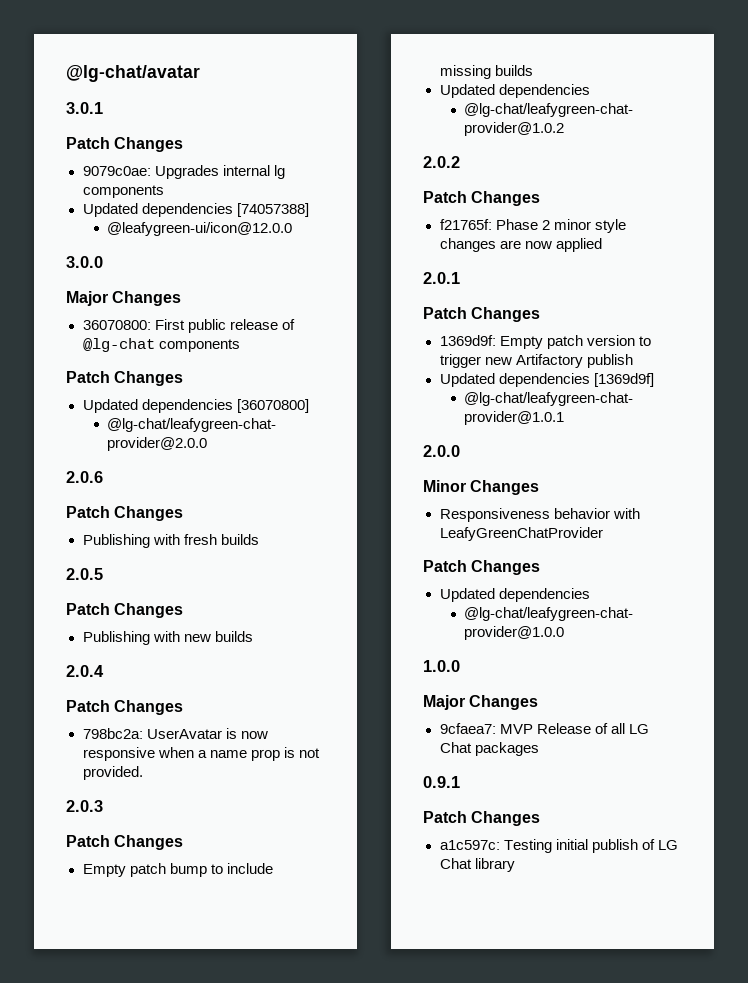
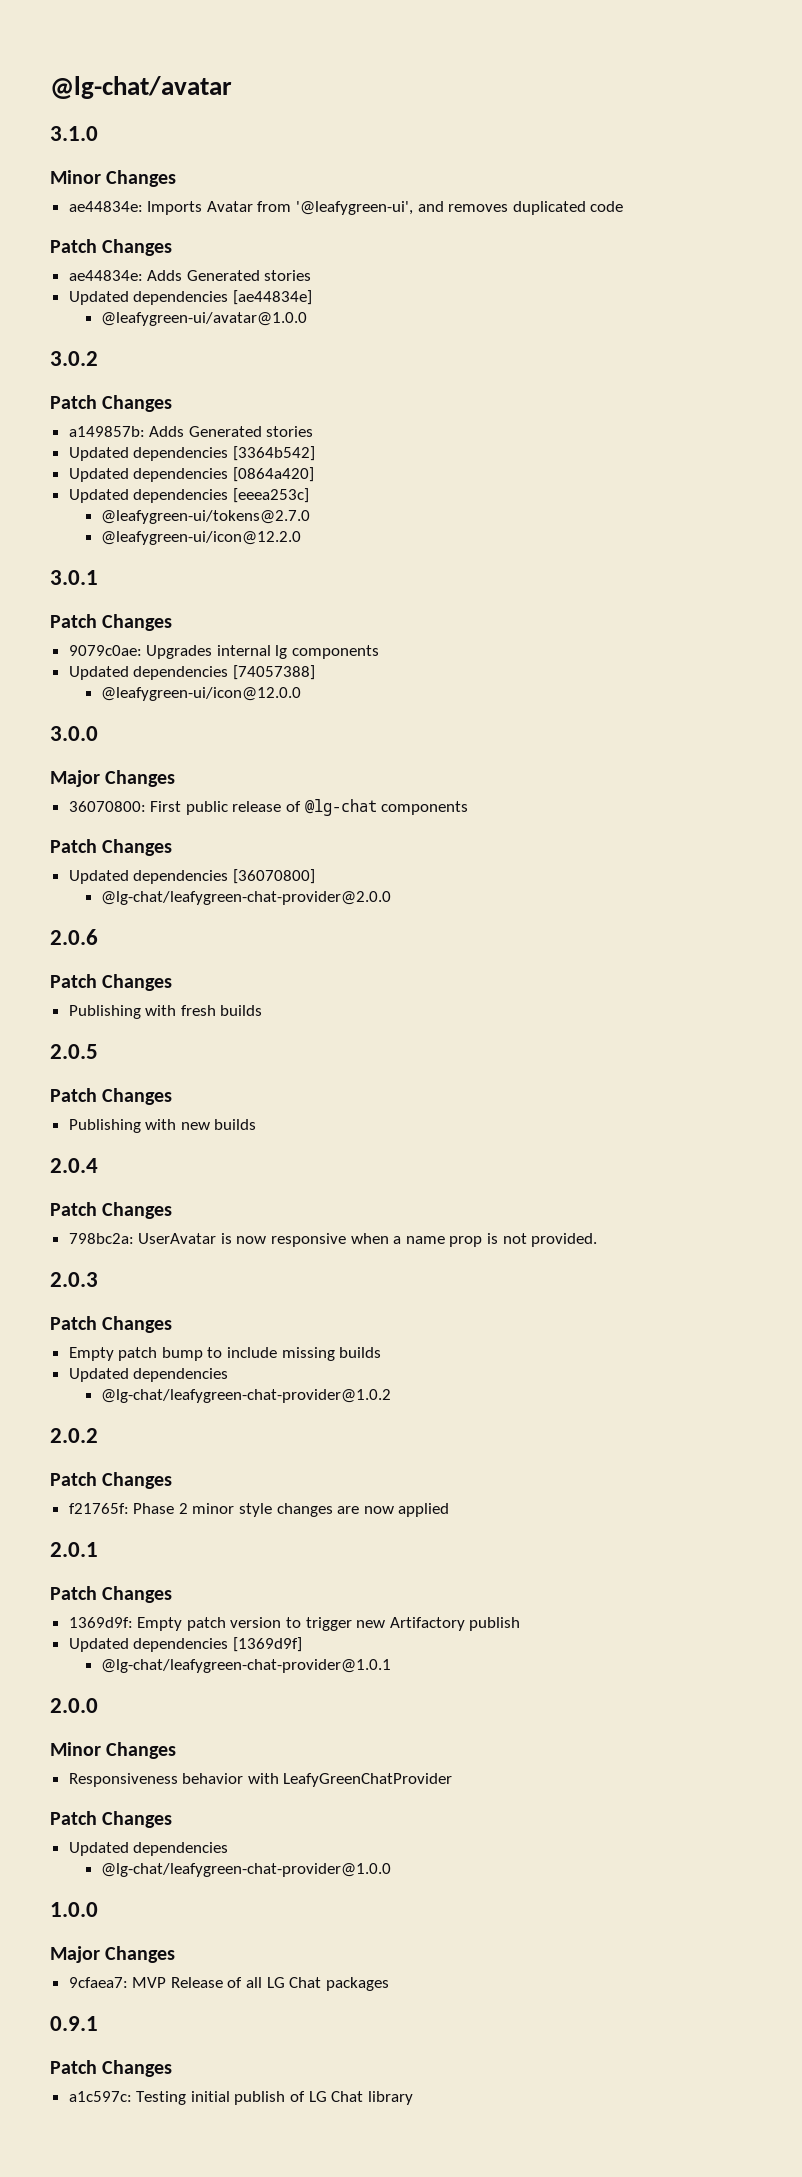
+ 3.1.0
+ Minor Changes
+ ae44834e: Imports Avatar from '@leafygreen-ui', and removes duplicated code
+ Patch Changes
+ ae44834e: Adds Generated stories
+ Updated dependencies [ae44834e]
+ @leafygreen-ui/avatar@1.0.0
+ 3.0.2
+ Patch Changes
+ a149857b: Adds Generated stories
+ Updated dependencies [3364b542]
+ Updated dependencies [0864a420]
+ Updated dependencies [eeea253c]
+ @leafygreen-ui/tokens@2.7.0
+ @leafygreen-ui/icon@12.2.0

